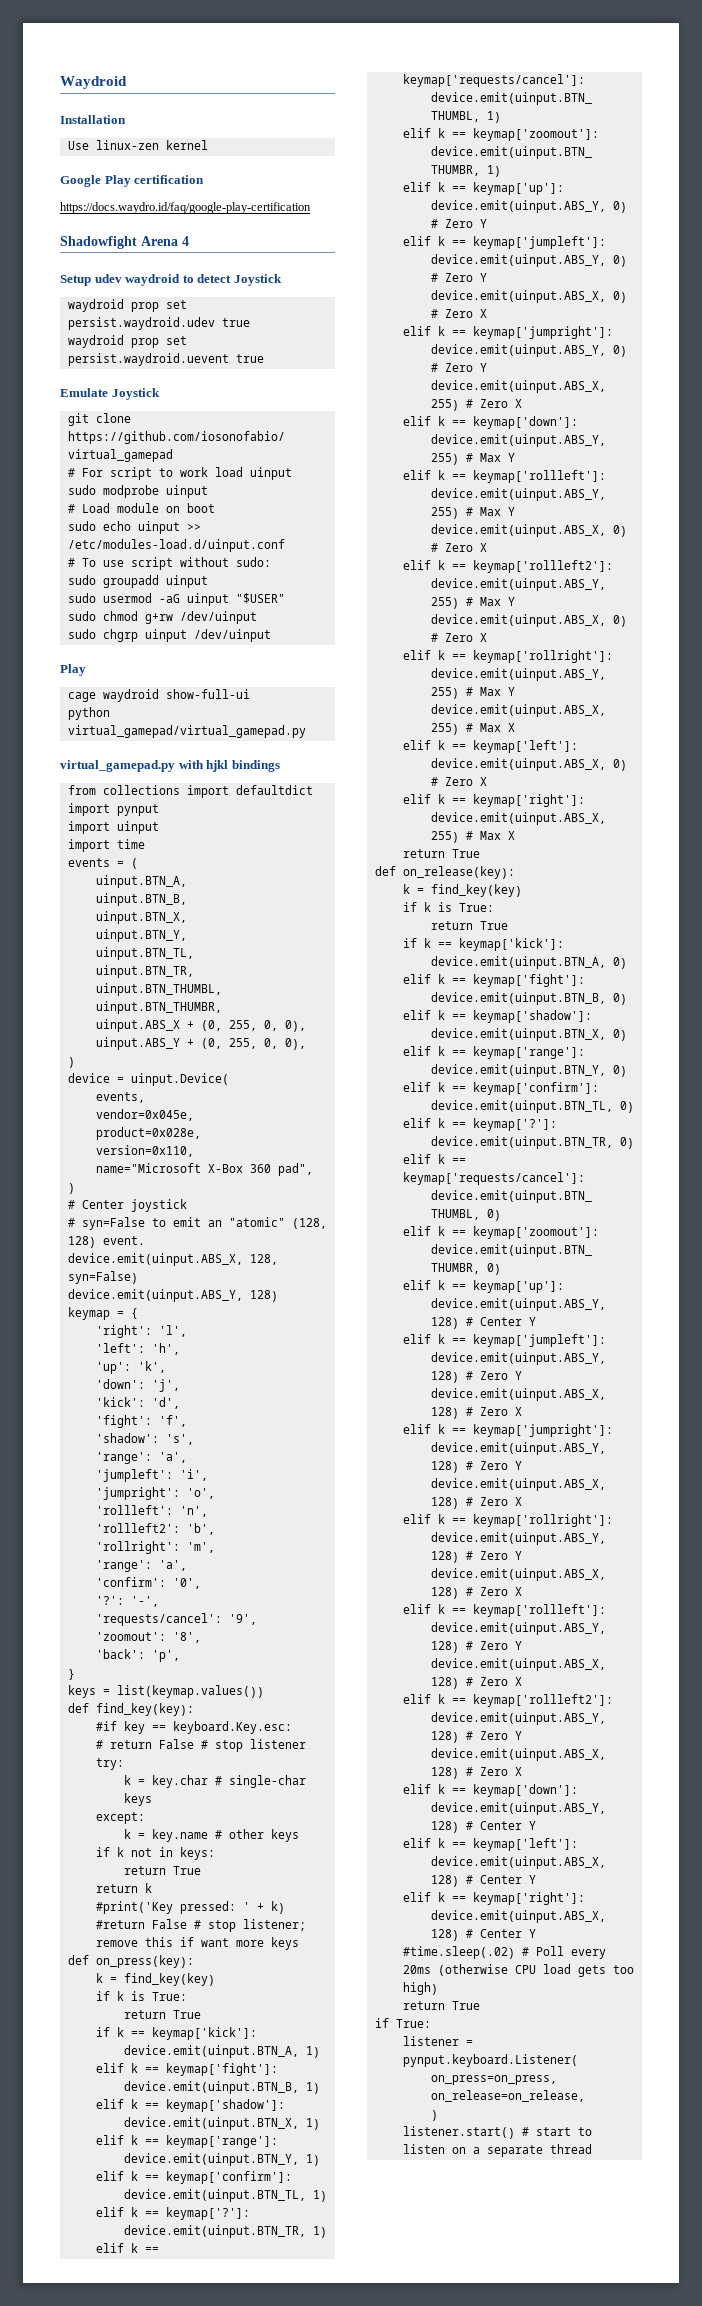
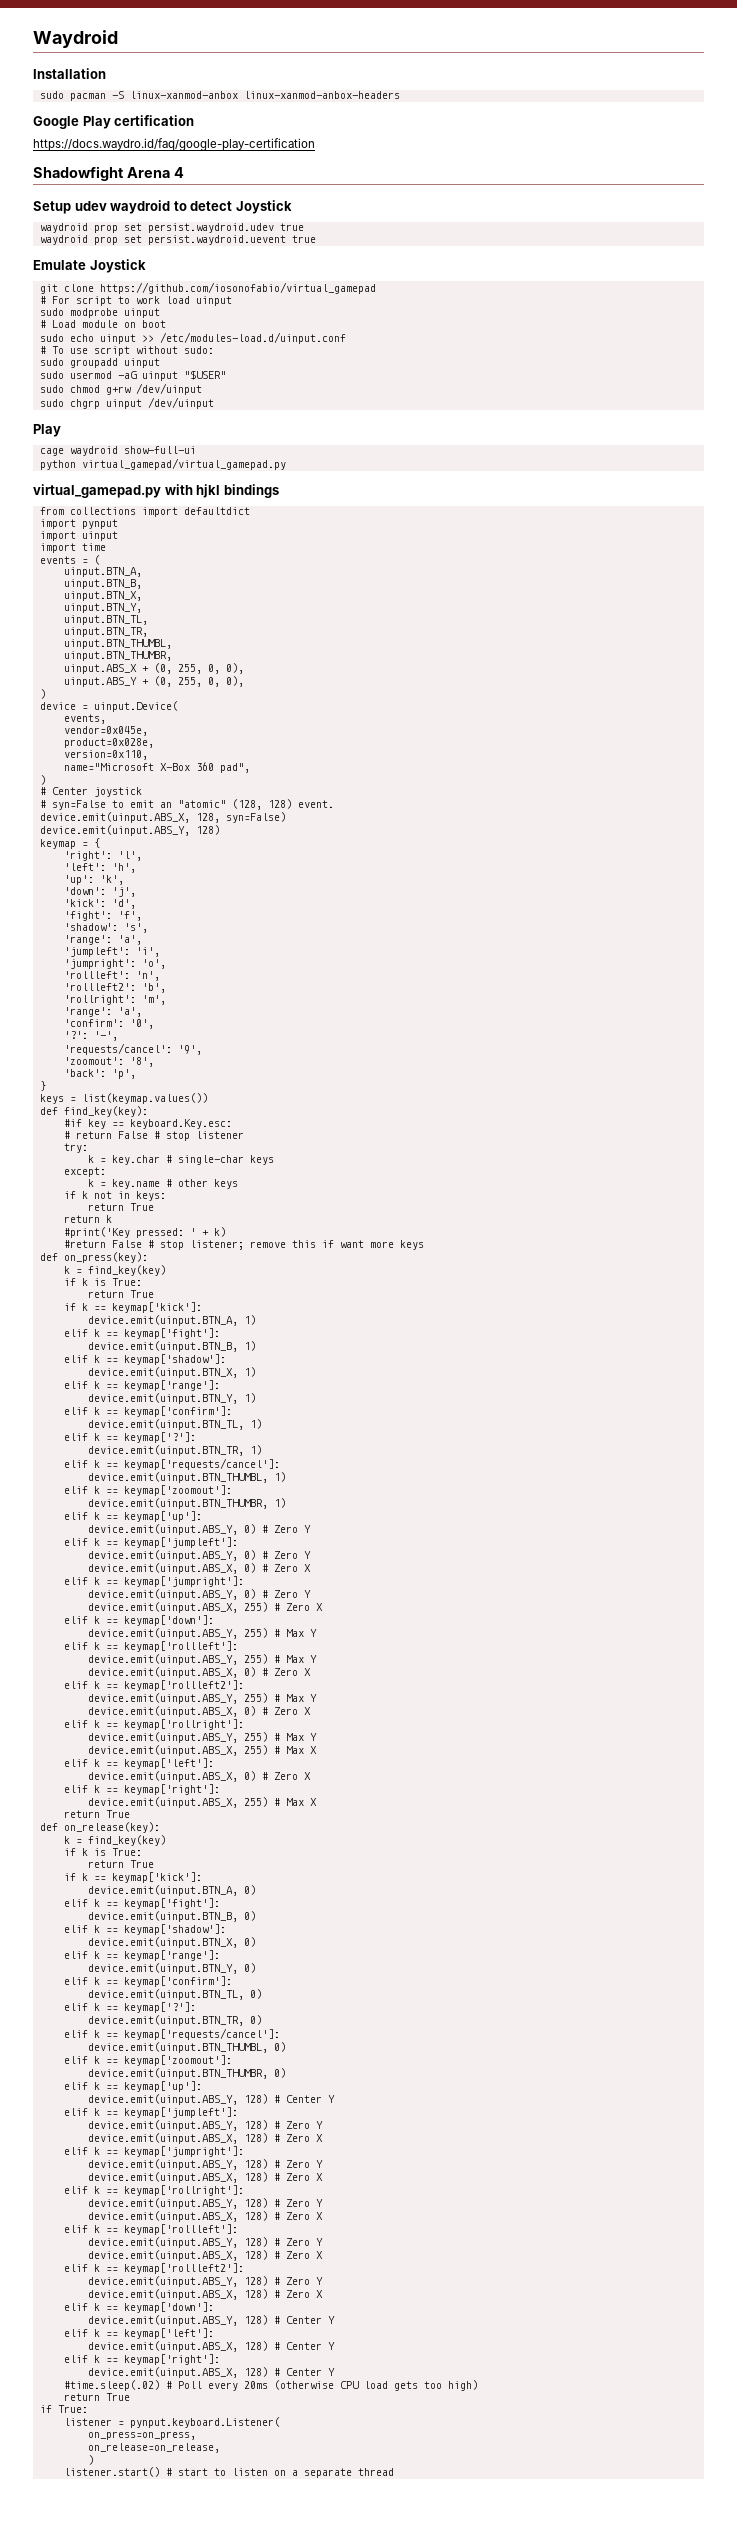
- Use linux-zen kernel
+ sudo pacman -S linux-xanmod-anbox linux-xanmod-anbox-headers

